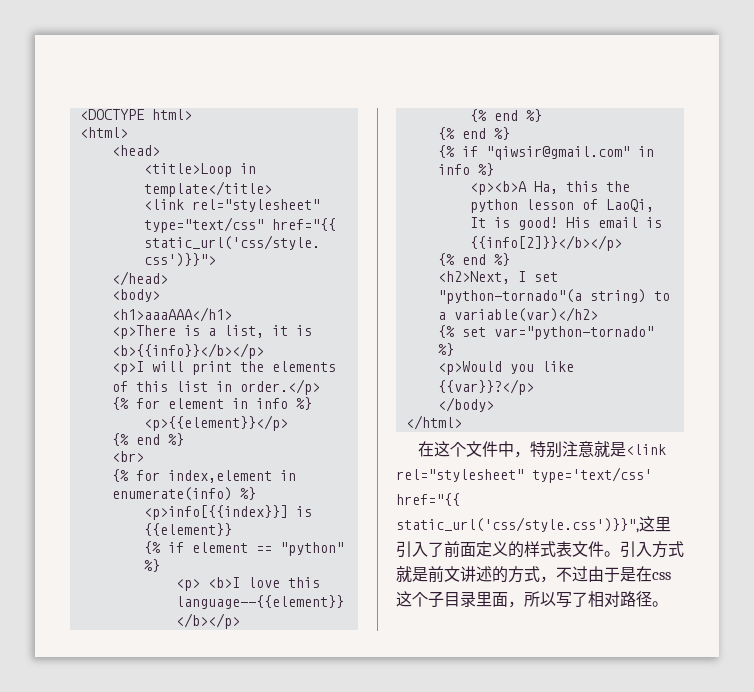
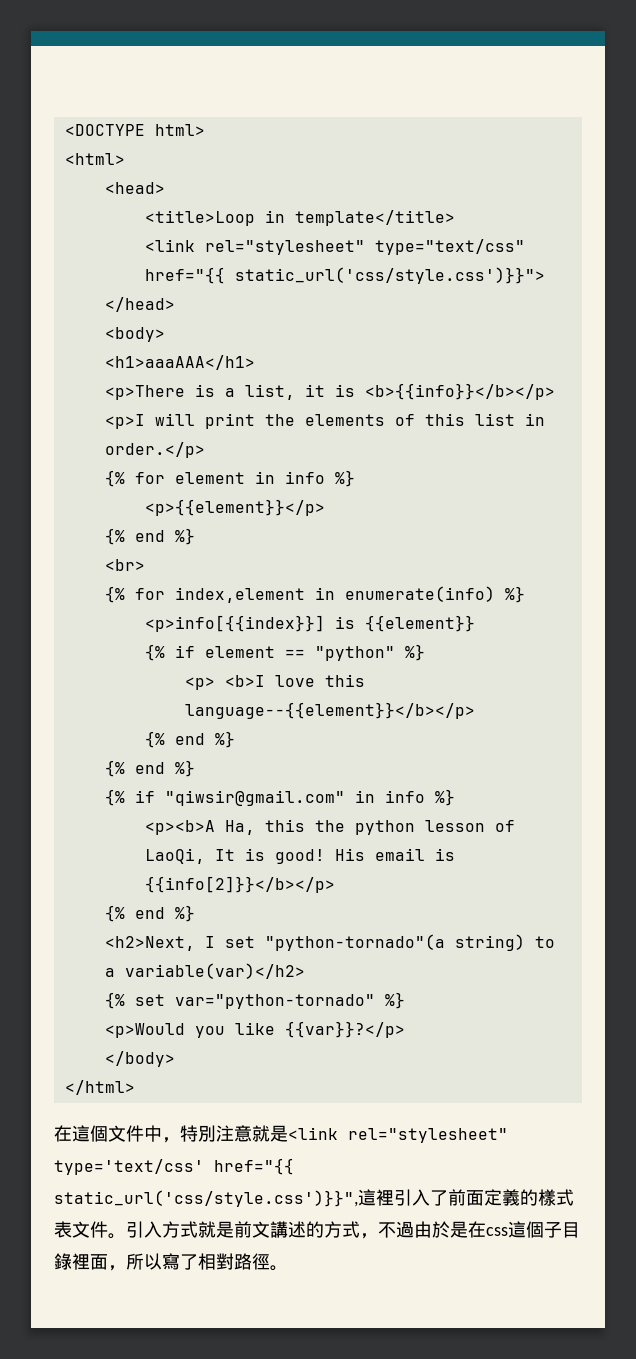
- 在这个文件中，特别注意就是<link rel="stylesheet" type='text/css' href="{{ static_url('css/style.css')}}",这里引入了前面定义的样式表文件。
+ 在這個文件中，特別注意就是<link rel="stylesheet" type='text/css' href="{{ static_url('css/style.css')}}",這裡引入了前面定義的樣式表文件。
- 引入方式就是前文讲述的方式，不过由于是在css这个子目录里面，所以写了相对路径。
+ 引入方式就是前文講述的方式，不過由於是在css這個子目錄裡面，所以寫了相對路徑。

